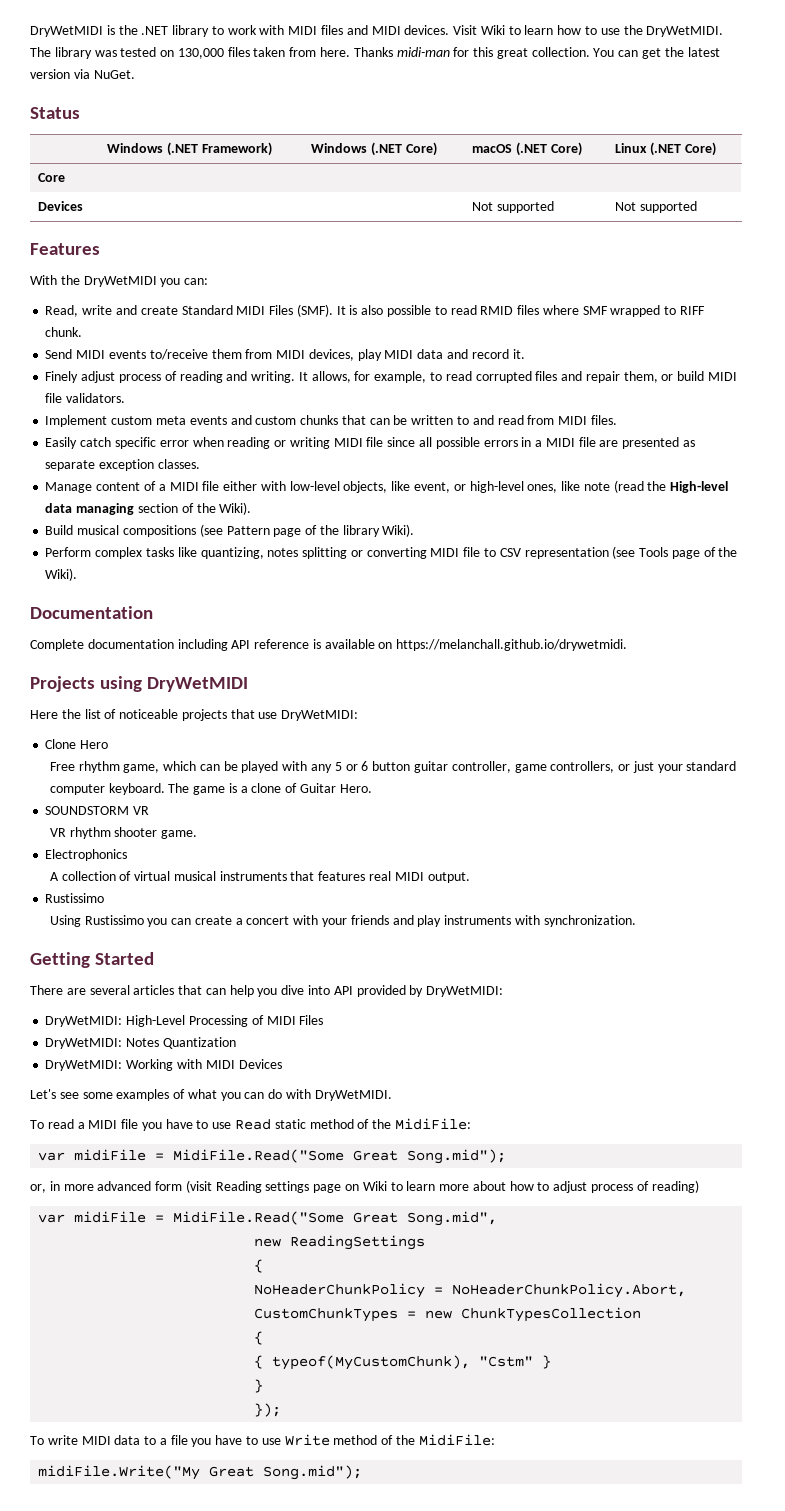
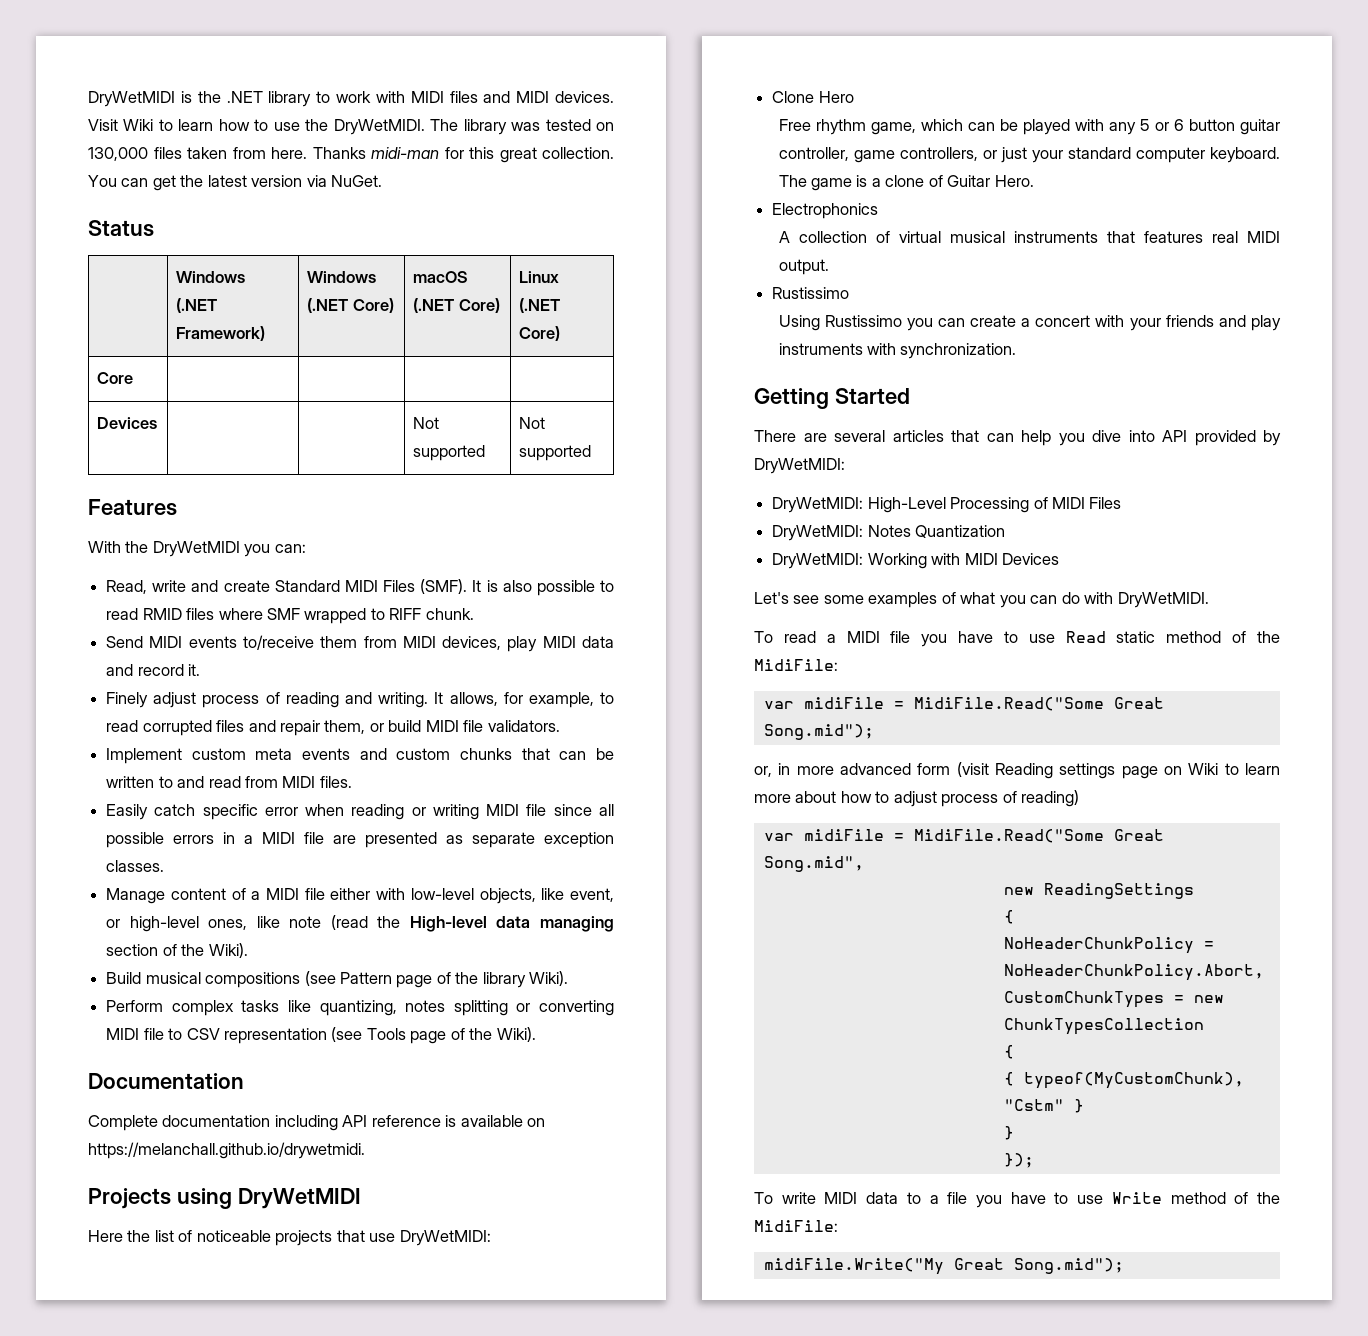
- SOUNDSTORM VR
- VR rhythm shooter game.

